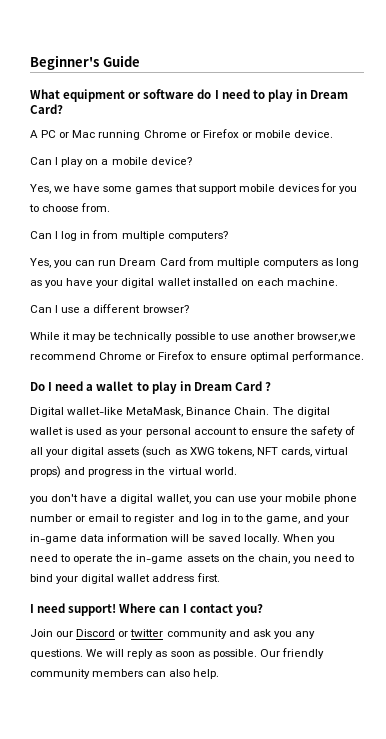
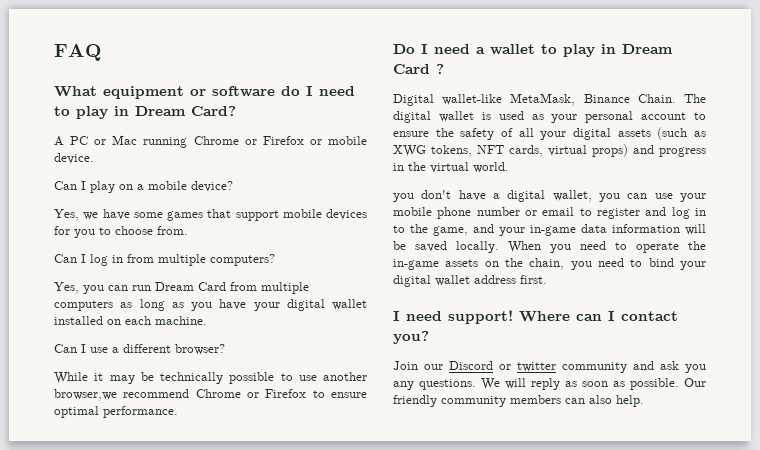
- Beginner's Guide
+ FAQ

